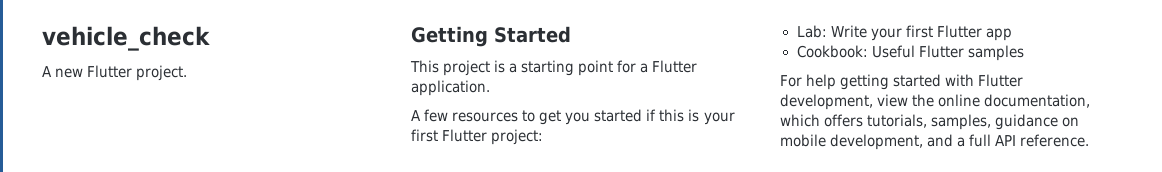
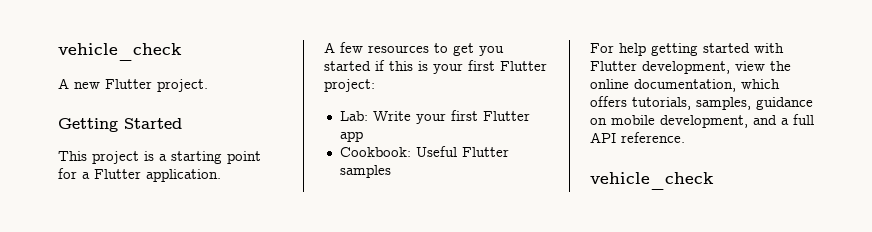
  For help getting started with Flutter development, view the online documentation, which offers tutorials, samples, guidance on mobile development, and a full API reference.
+ vehicle_check

